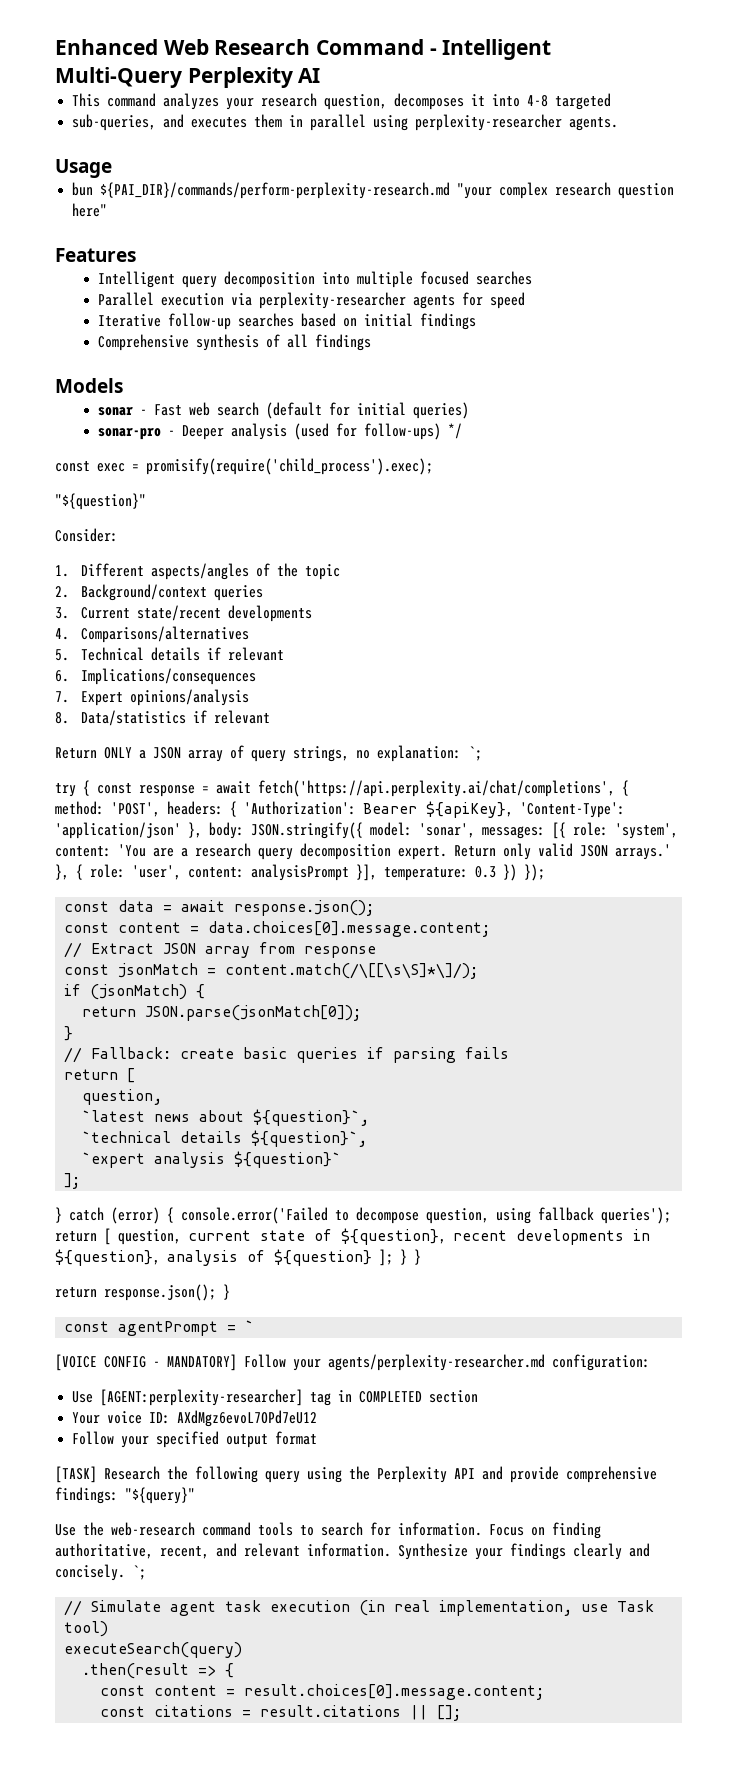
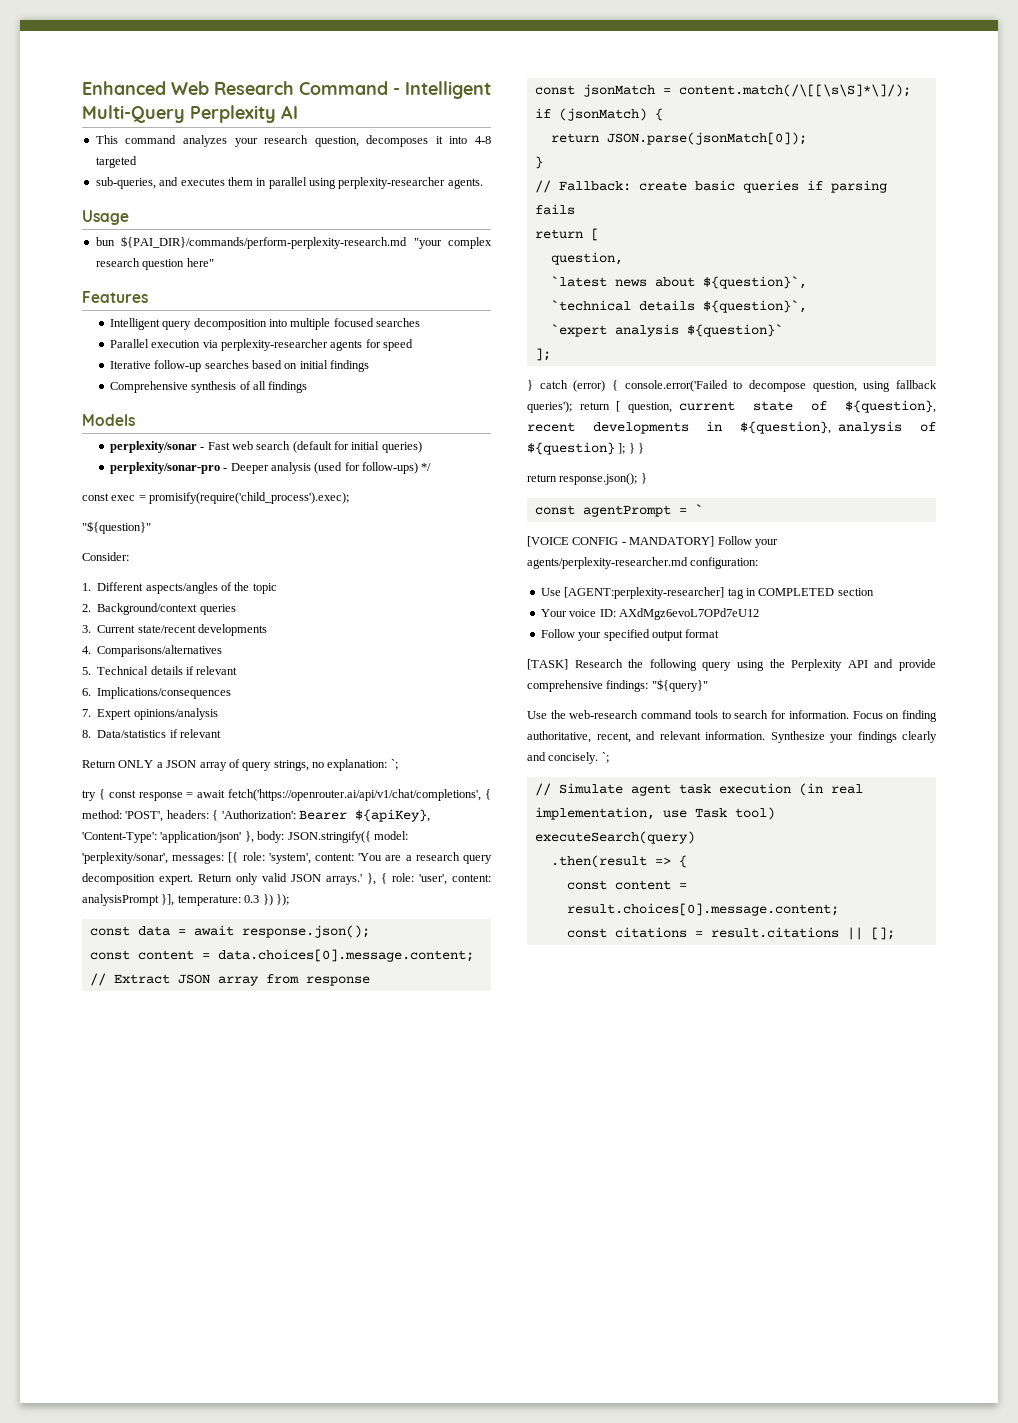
- sonar - Fast web search (default for initial queries)
+ perplexity/sonar - Fast web search (default for initial queries)
- sonar-pro - Deeper analysis (used for follow-ups) */
+ perplexity/sonar-pro - Deeper analysis (used for follow-ups) */
- try { const response = await fetch('https://api.perplexity.ai/chat/completions', { method: 'POST', headers: { 'Authorization': Bearer ${apiKey}, 'Content-Type': 'application/json' }, body: JSON.stringify({ model: 'sonar', messages: [{ role: 'system', content: 'You are a research query decomposition expert.
+ try { const response = await fetch('https://openrouter.ai/api/v1/chat/completions', { method: 'POST', headers: { 'Authorization': Bearer ${apiKey}, 'Content-Type': 'application/json' }, body: JSON.stringify({ model: 'perplexity/sonar', messages: [{ role: 'system', content: 'You are a research query decomposition expert.

